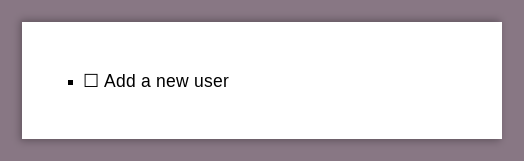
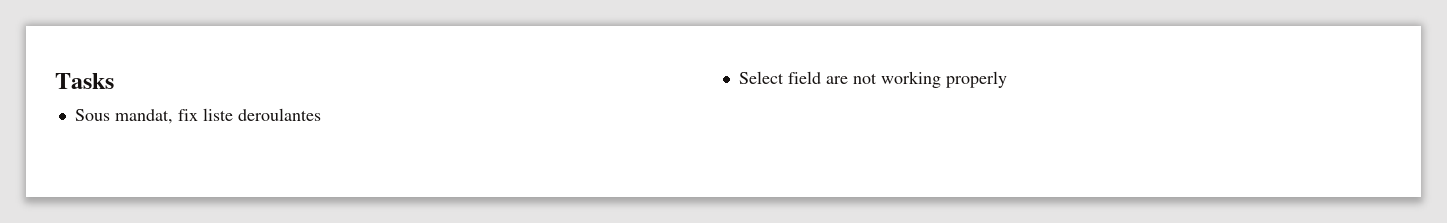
- ☐ Add a new user
+ Tasks
+ Sous mandat, fix liste deroulantes
+ Select field are not working properly

